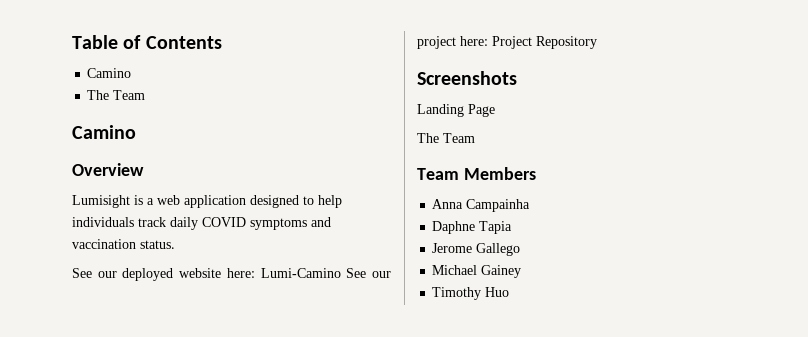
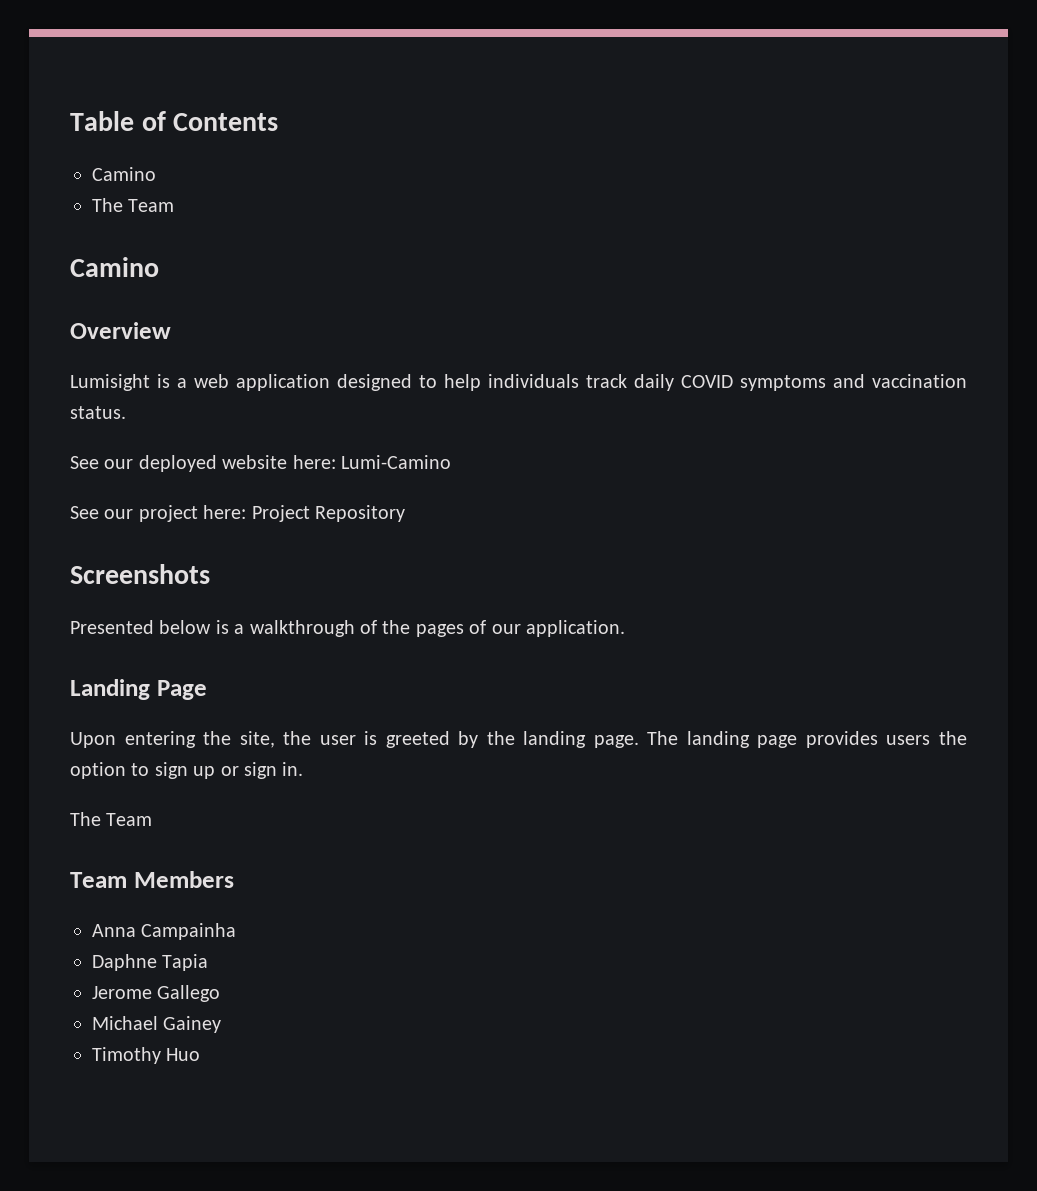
- See our deployed website here: Lumi-Camino See our project here: Project Repository
+ See our deployed website here: Lumi-Camino
+ See our project here: Project Repository
+ Presented below is a walkthrough of the pages of our application.
  Landing Page
+ Upon entering the site, the user is greeted by the landing page. The landing page provides users the option to sign up or sign in.

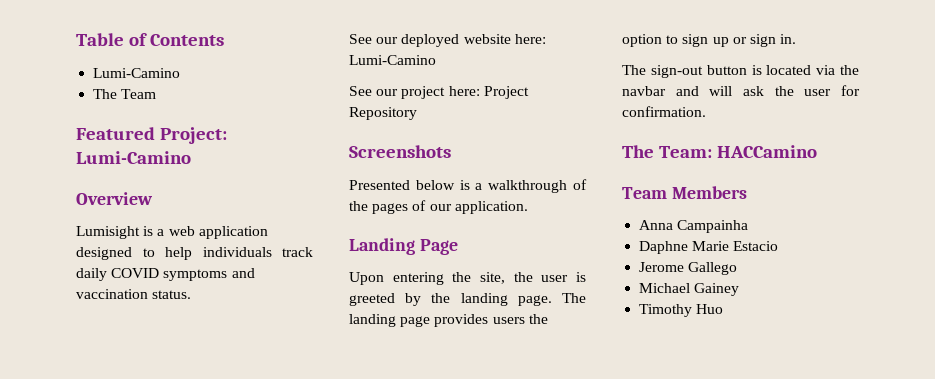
  Table of Contents
- Camino
+ Lumi-Camino
  The Team
- Camino
+ Featured Project: Lumi-Camino
  The landing page provides users the option to sign up or sign in.
- The Team
+ The sign-out button is located via the navbar and will ask the user for confirmation.
+ The Team: HACCamino
- Daphne Tapia
+ Daphne Marie Estacio

